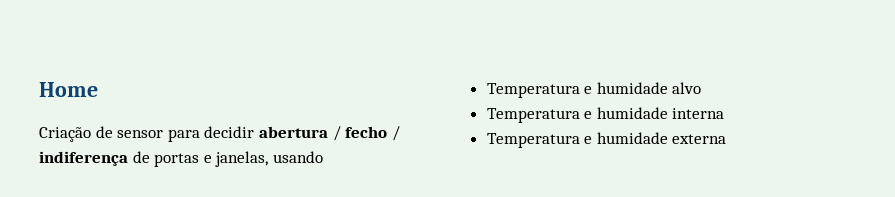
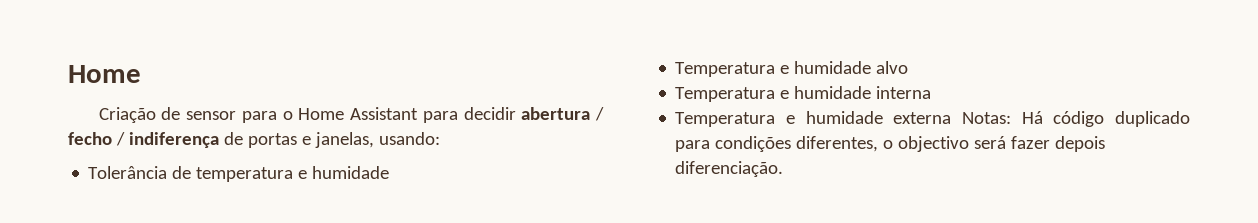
- Criação de sensor para decidir abertura / fecho / indiferença de portas e janelas, usando
+ Criação de sensor para o Home Assistant para decidir abertura / fecho / indiferença de portas e janelas, usando:
+ Tolerância de temperatura e humidade
- Temperatura e humidade externa
+ Temperatura e humidade externa Notas: Há código duplicado para condições diferentes, o objectivo será fazer depois diferenciação.

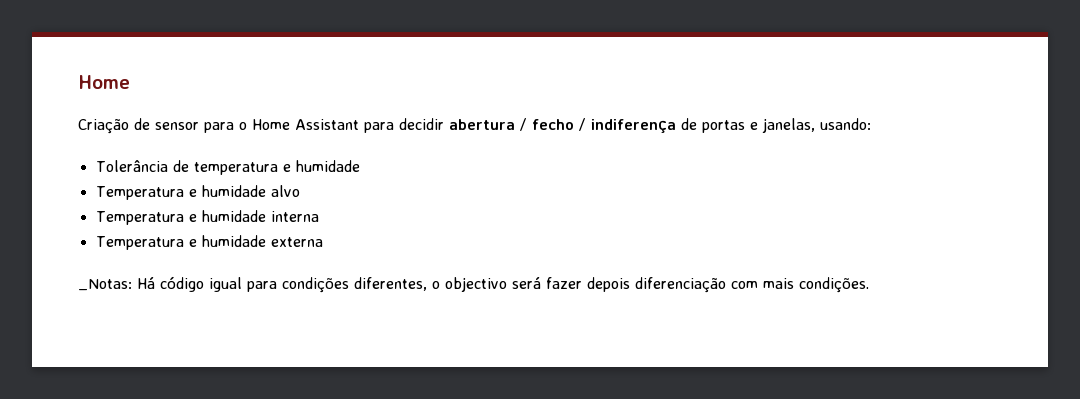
- Temperatura e humidade externa Notas: Há código duplicado para condições diferentes, o objectivo será fazer depois diferenciação.
+ Temperatura e humidade externa
+ _Notas: Há código igual para condições diferentes, o objectivo será fazer depois diferenciação com mais condições.

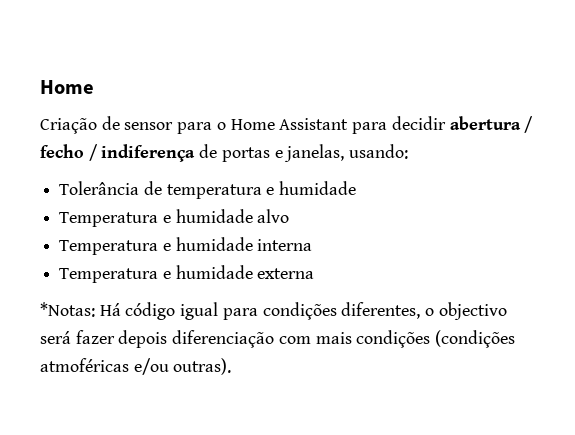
- _Notas: Há código igual para condições diferentes, o objectivo será fazer depois diferenciação com mais condições.
+ *Notas: Há código igual para condições diferentes, o objectivo será fazer depois diferenciação com mais condições (condições atmoféricas e/ou outras).

